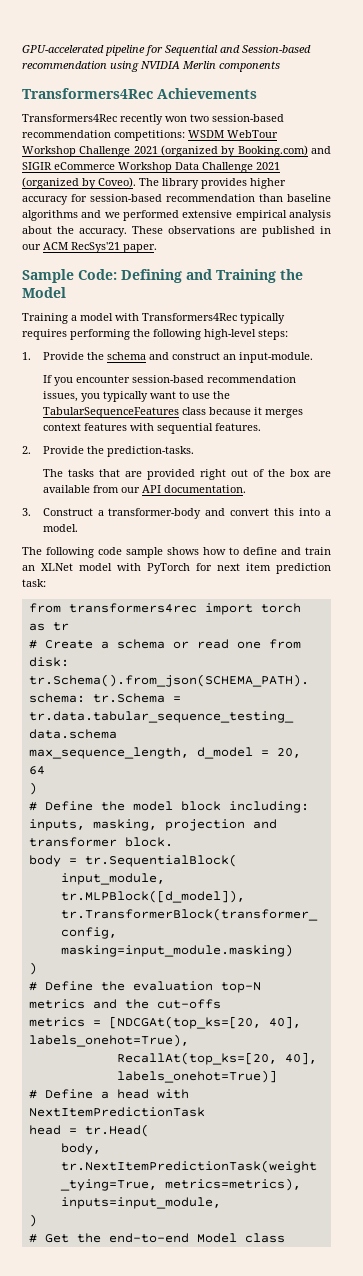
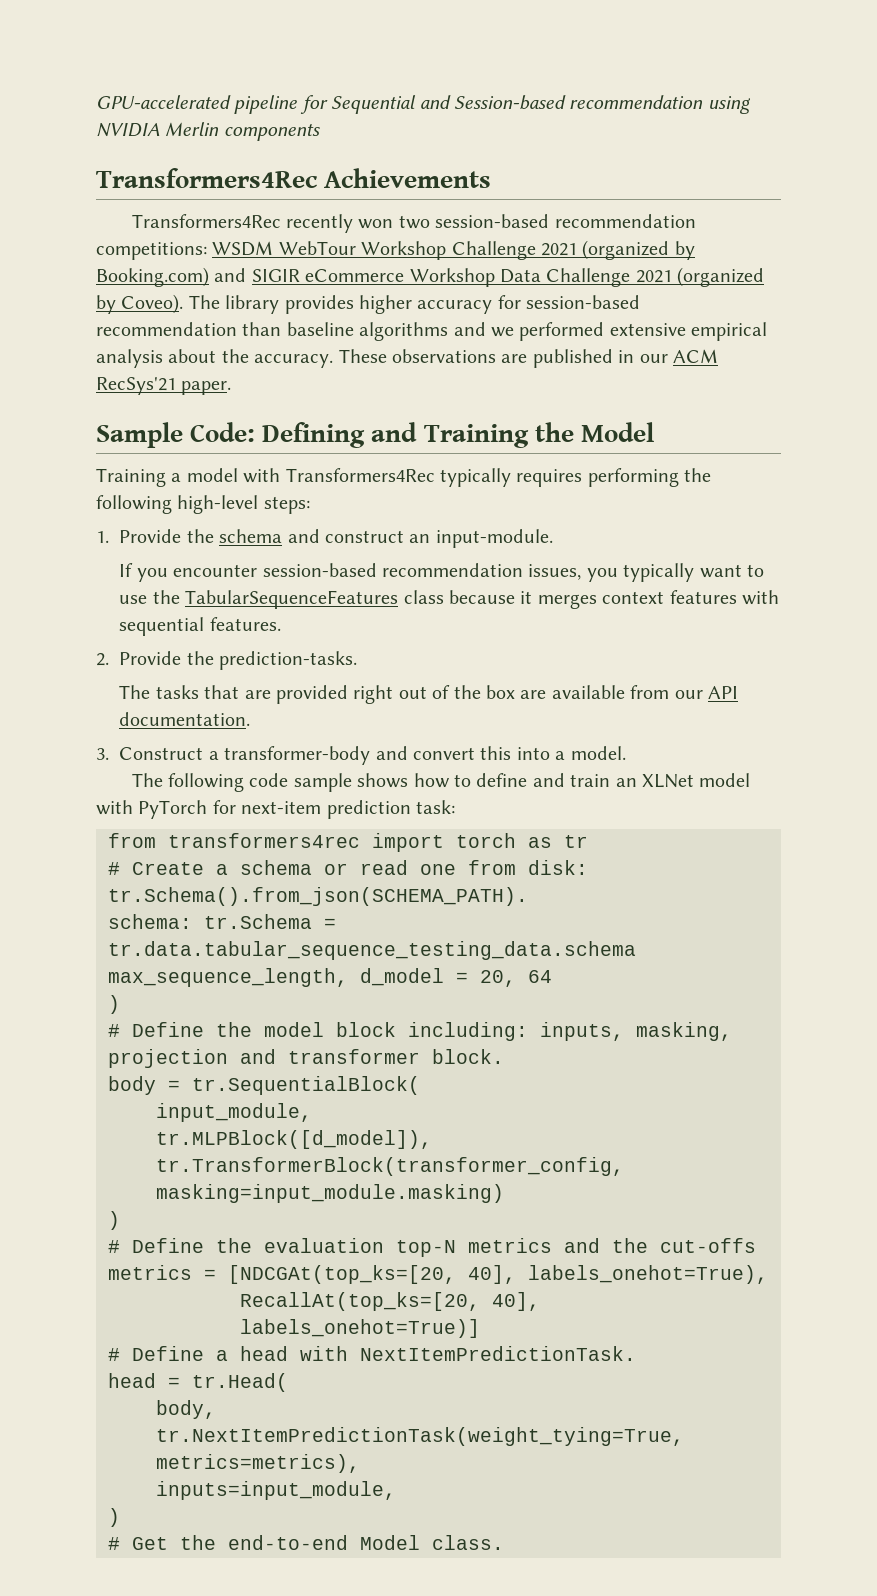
- The following code sample shows how to define and train an XLNet model with PyTorch for next item prediction task:
+ The following code sample shows how to define and train an XLNet model with PyTorch for next-item prediction task:
- # Define a head with NextItemPredictionTask
+ # Define a head with NextItemPredictionTask.
- # Get the end-to-end Model class
+ # Get the end-to-end Model class.

